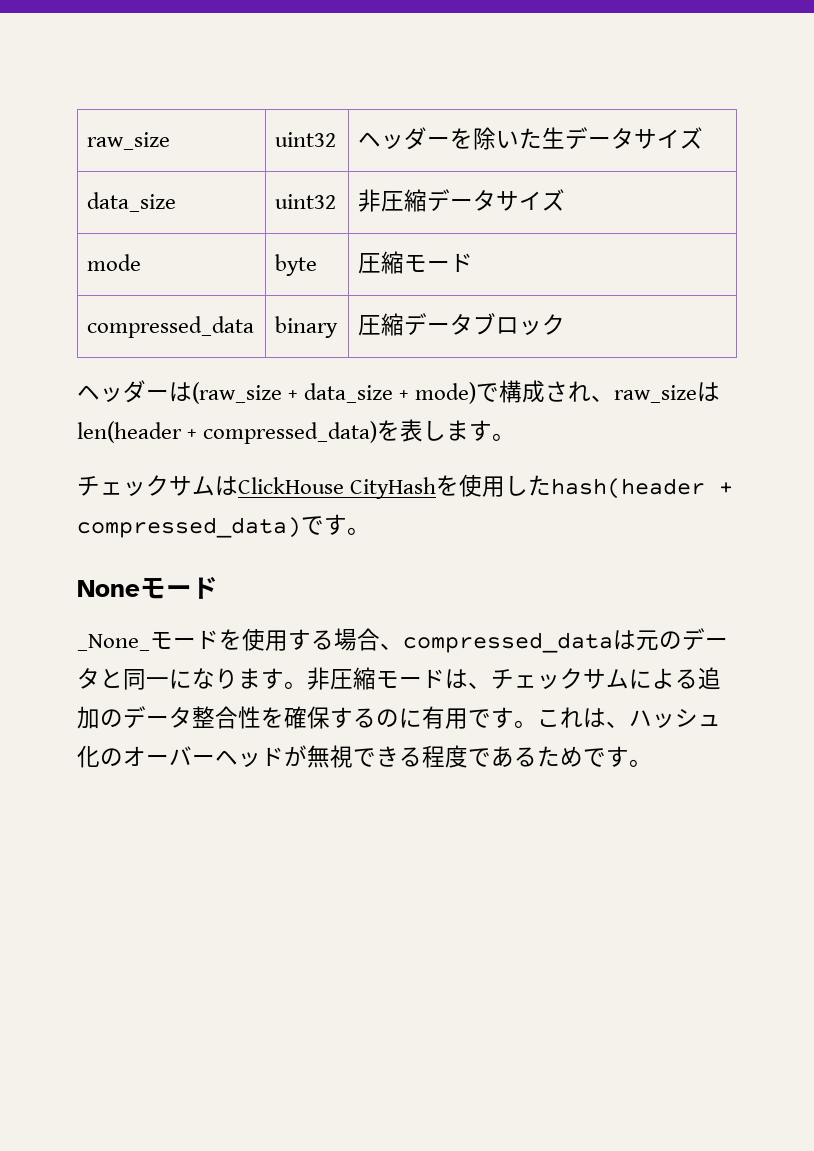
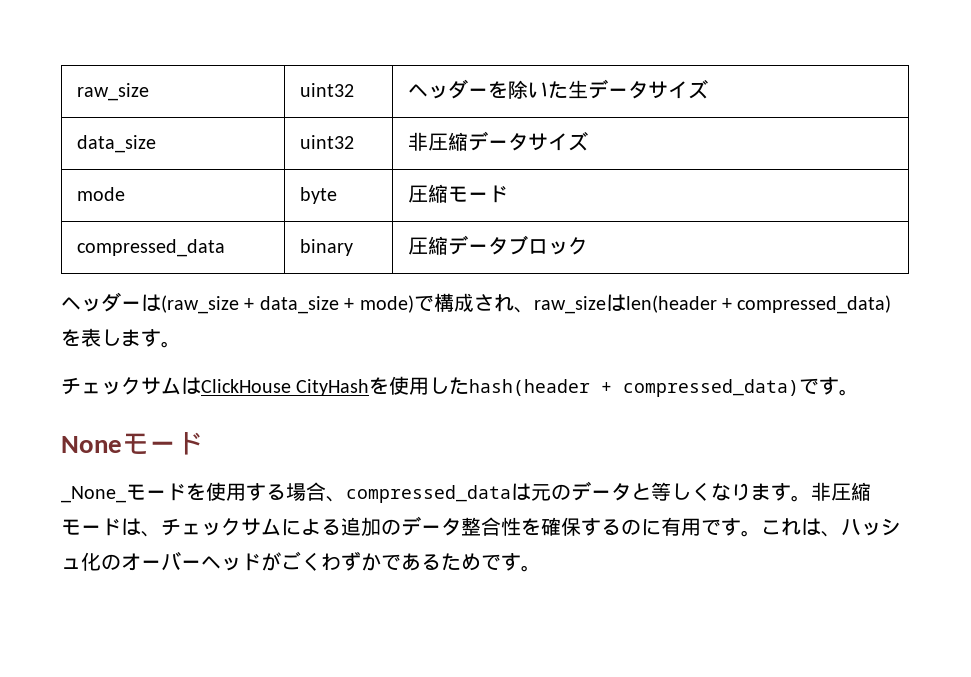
- _None_モードを使用する場合、compressed_dataは元のデータと同一になります。
+ _None_モードを使用する場合、compressed_dataは元のデータと等しくなります。
- これは、ハッシュ化のオーバーヘッドが無視できる程度であるためです。
+ これは、ハッシュ化のオーバーヘッドがごくわずかであるためです。

